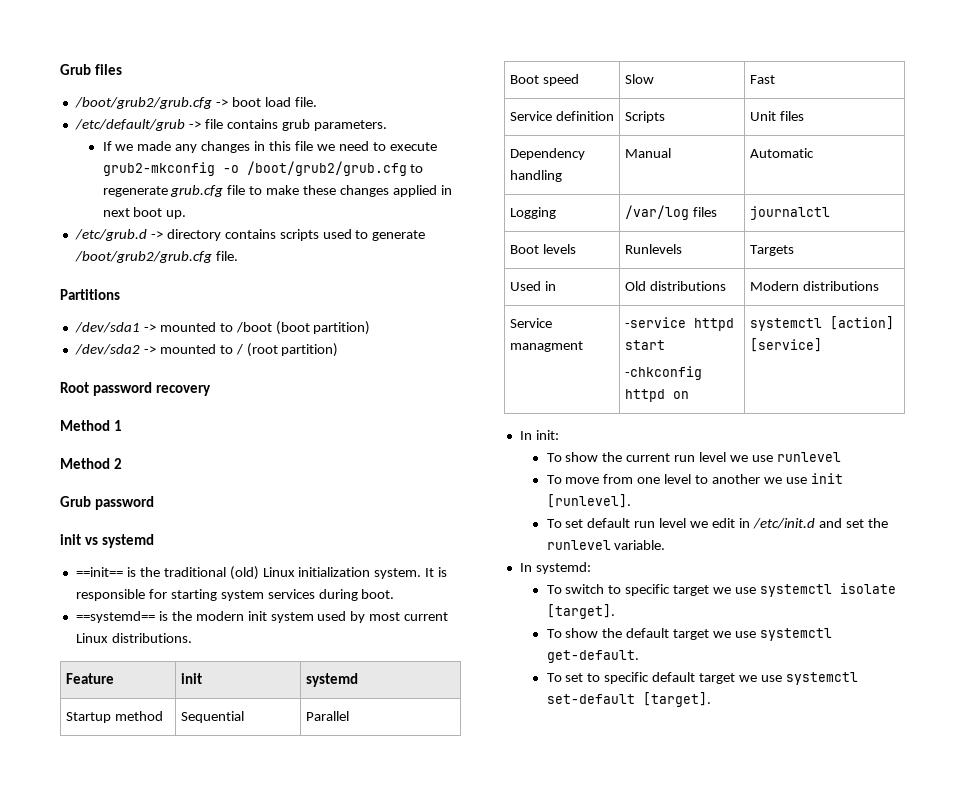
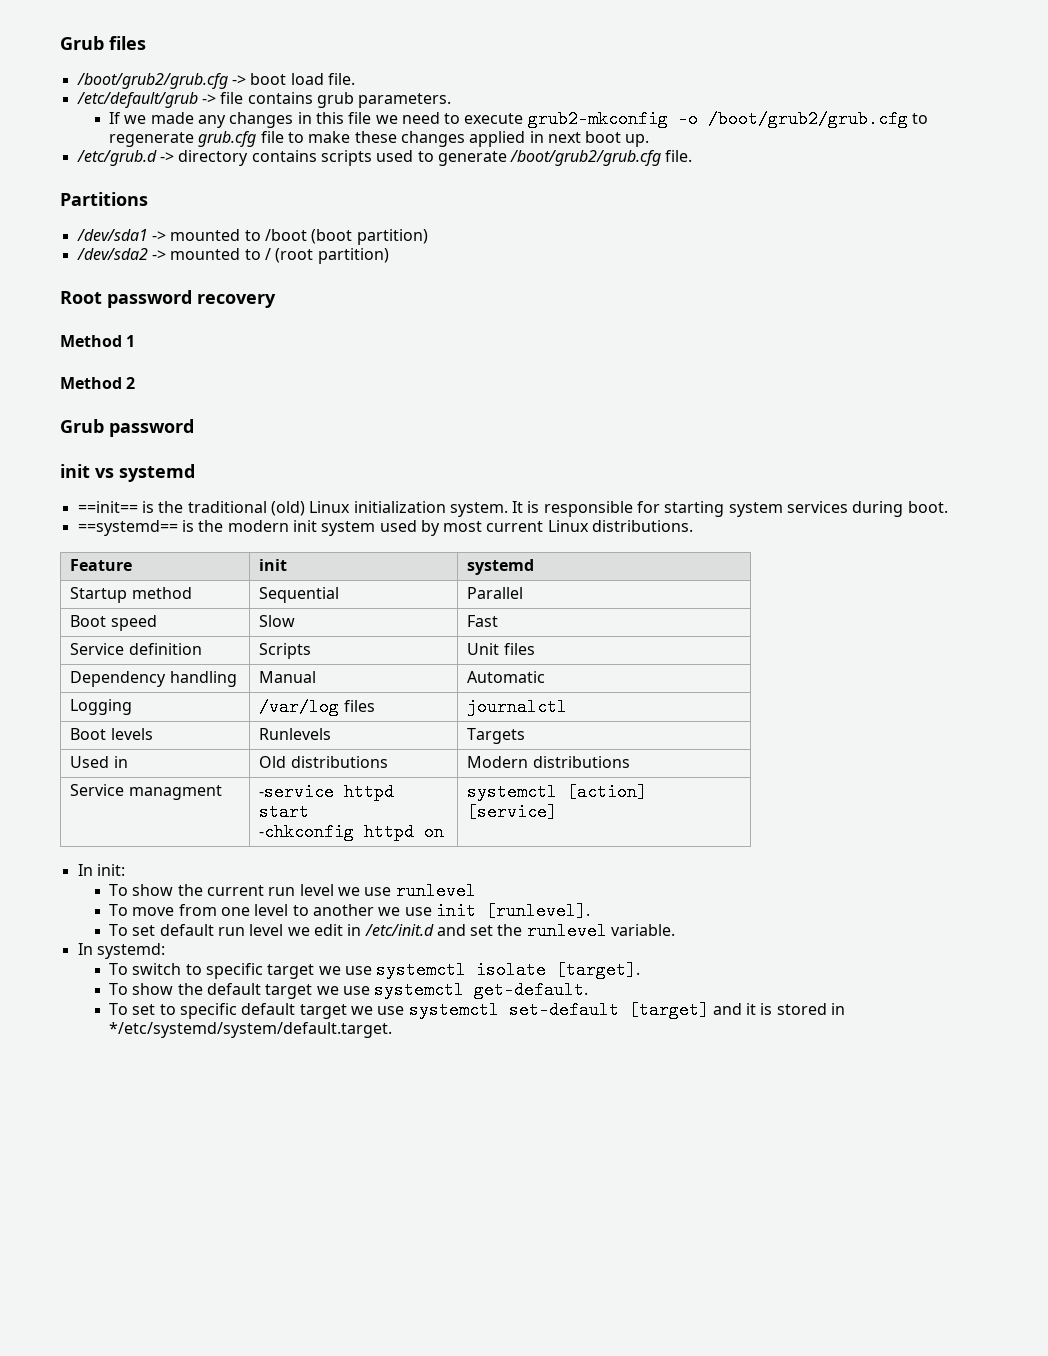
- To set to specific default target we use systemctl set-default [target].
+ To set to specific default target we use systemctl set-default [target] and it is stored in */etc/systemd/system/default.target.

